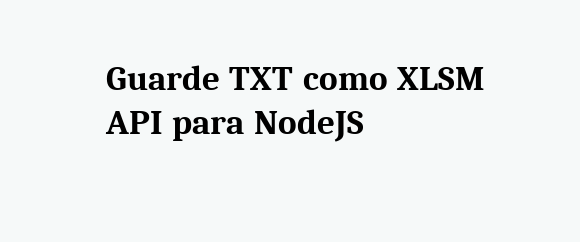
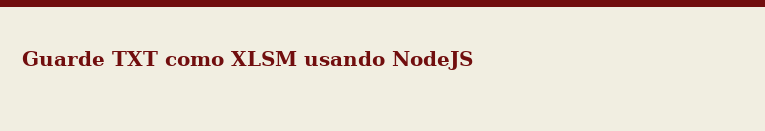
- Guarde TXT como XLSM API para NodeJS
+ Guarde TXT como XLSM usando NodeJS

